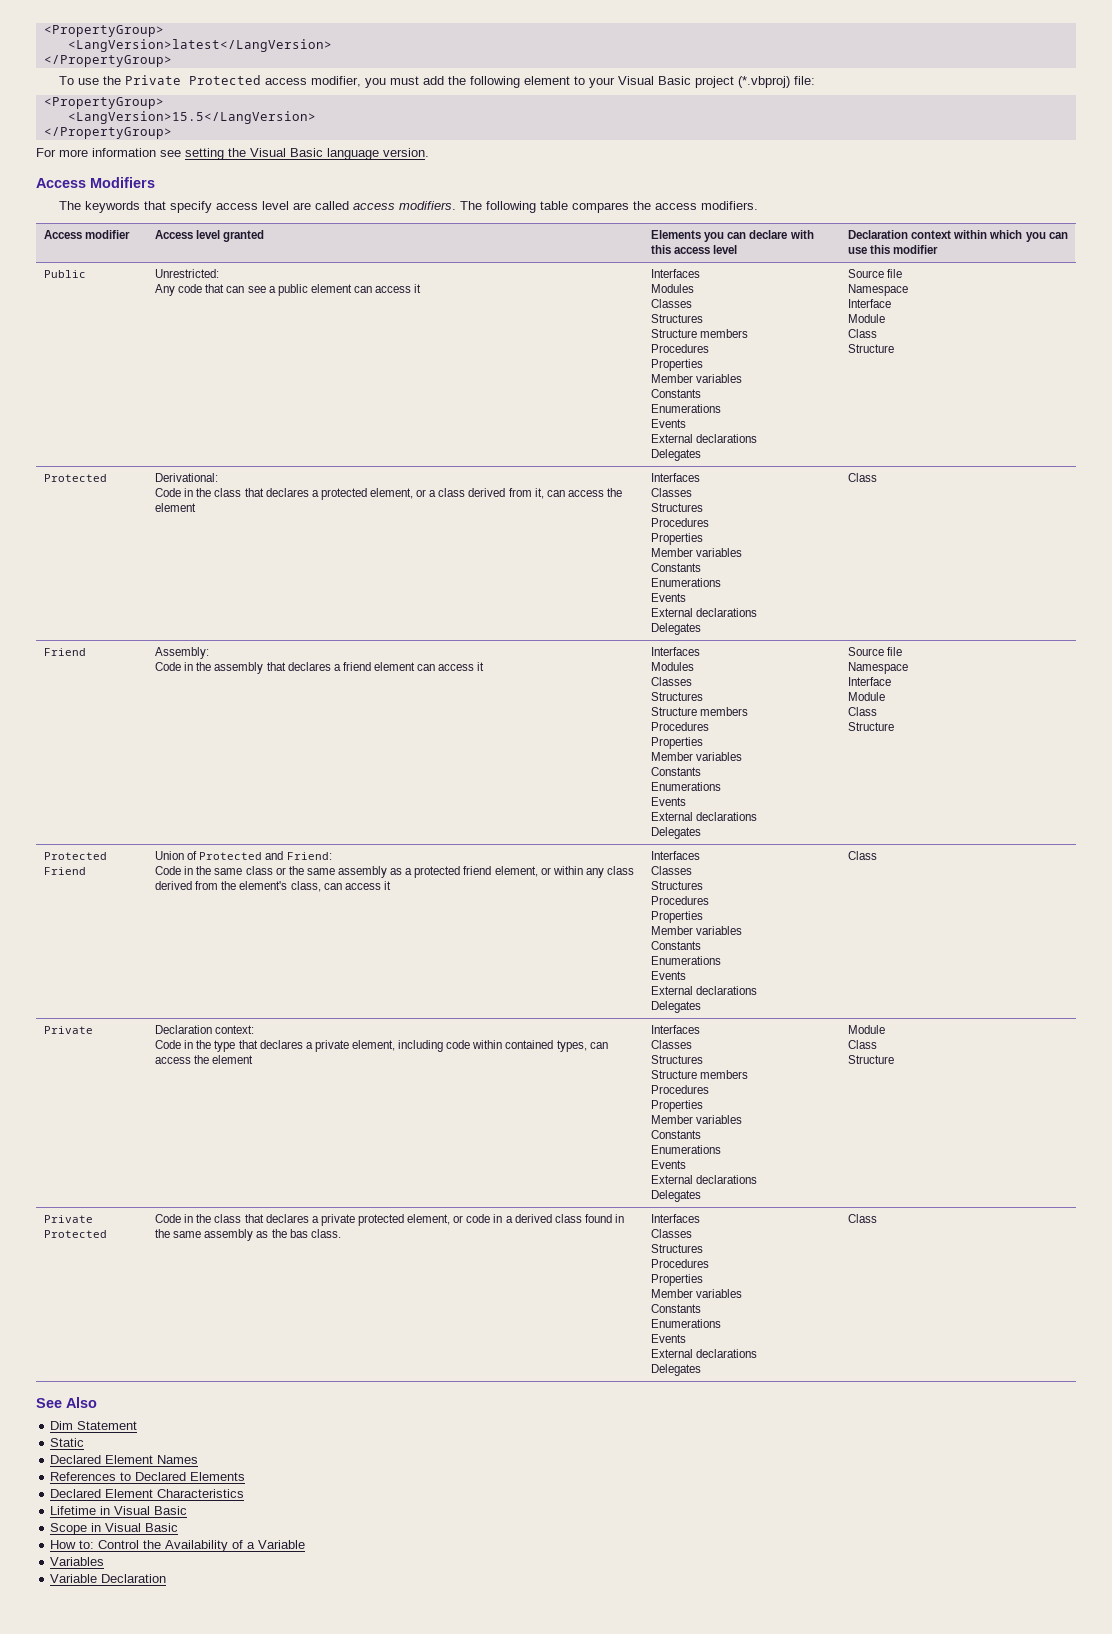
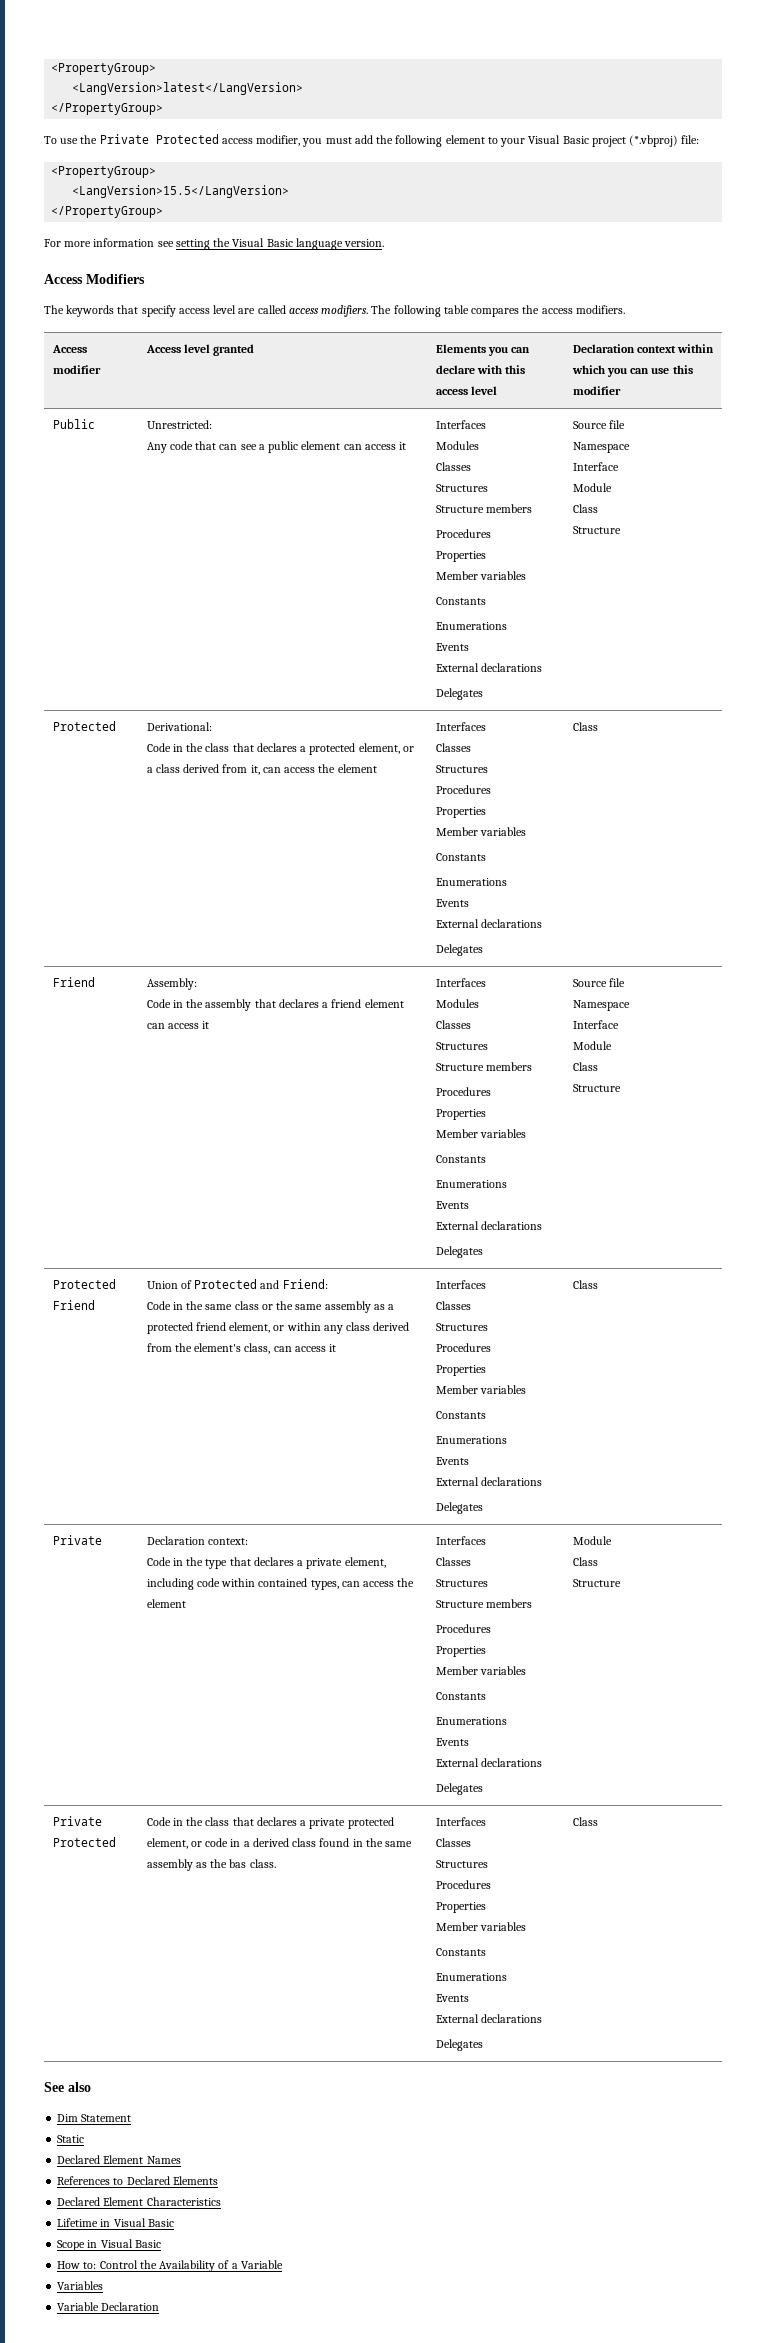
- See Also
+ See also

